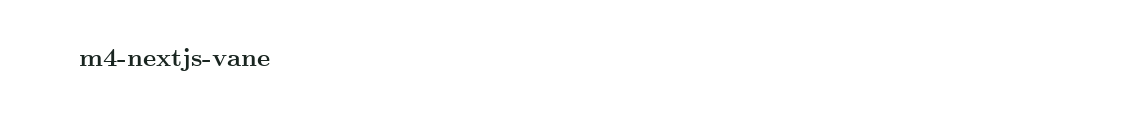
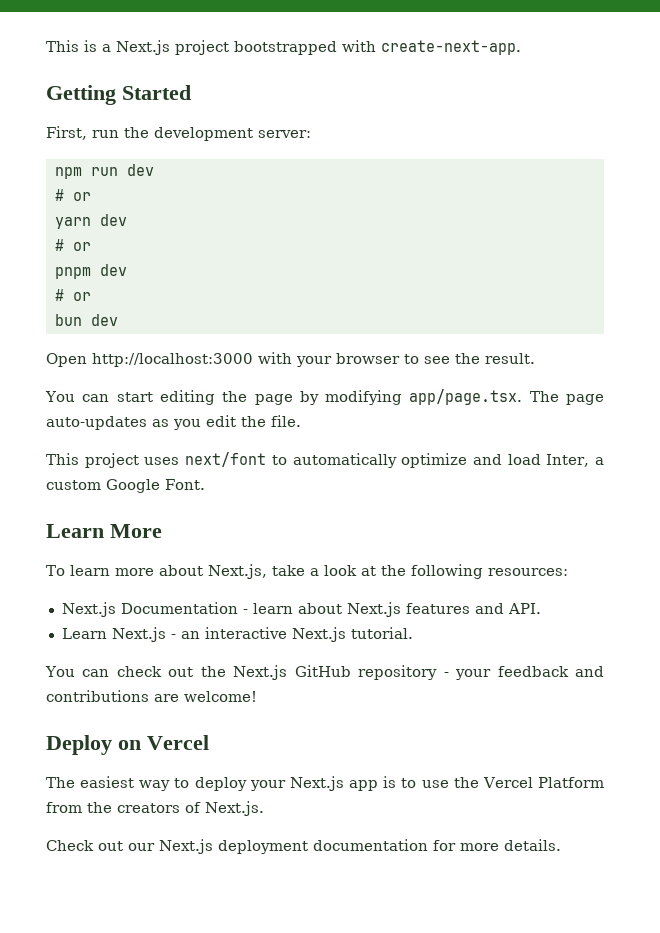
- m4-nextjs-vane
+ This is a Next.js project bootstrapped with create-next-app.
+ Getting Started
+ First, run the development server:
+ npm run dev
+ # or
+ yarn dev
+ # or
+ pnpm dev
+ # or
+ bun dev
+ Open http://localhost:3000 with your browser to see the result.
+ You can start editing the page by modifying app/page.tsx. The page auto-updates as you edit the file.
+ This project uses next/font to automatically optimize and load Inter, a custom Google Font.
+ Learn More
+ To learn more about Next.js, take a look at the following resources:
+ Next.js Documentation - learn about Next.js features and API.
+ Learn Next.js - an interactive Next.js tutorial.
+ You can check out the Next.js GitHub repository - your feedback and contributions are welcome!
+ Deploy on Vercel
+ The easiest way to deploy your Next.js app is to use the Vercel Platform from the creators of Next.js.
+ Check out our Next.js deployment documentation for more details.

